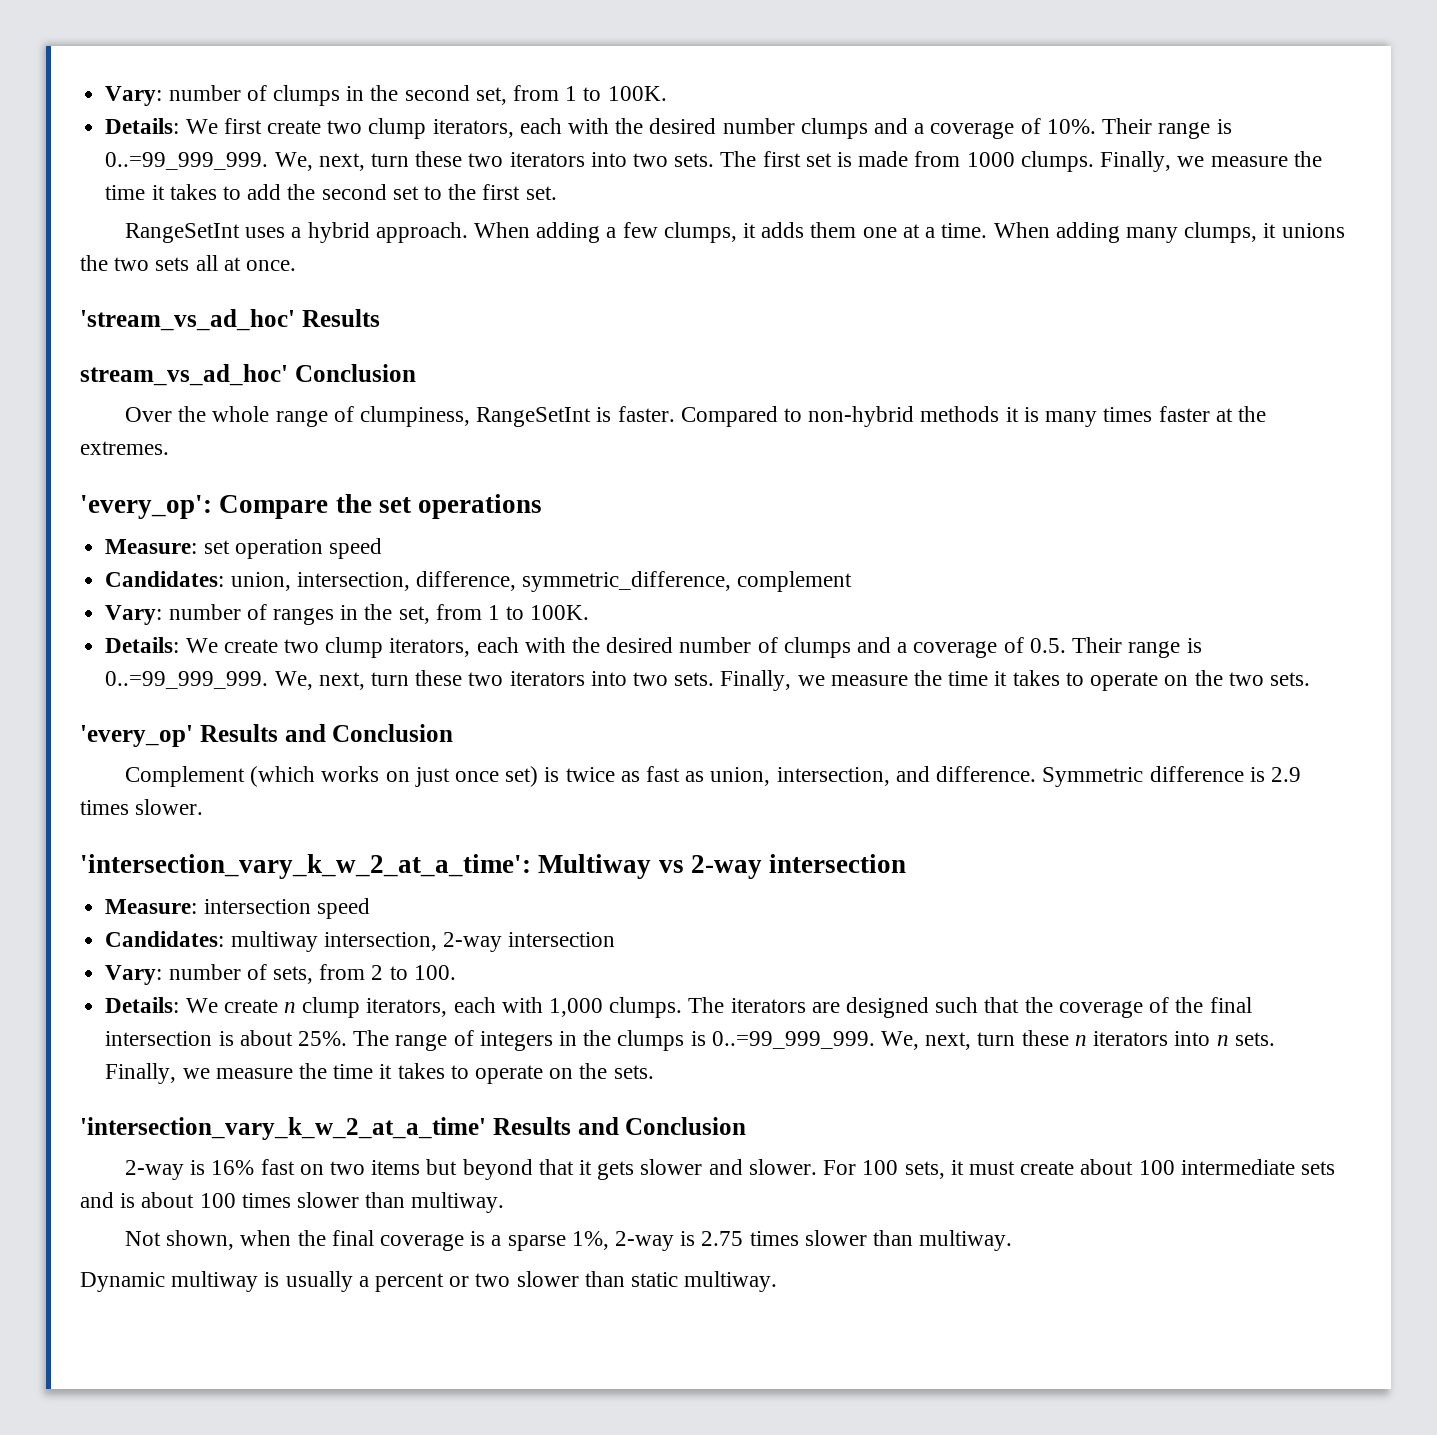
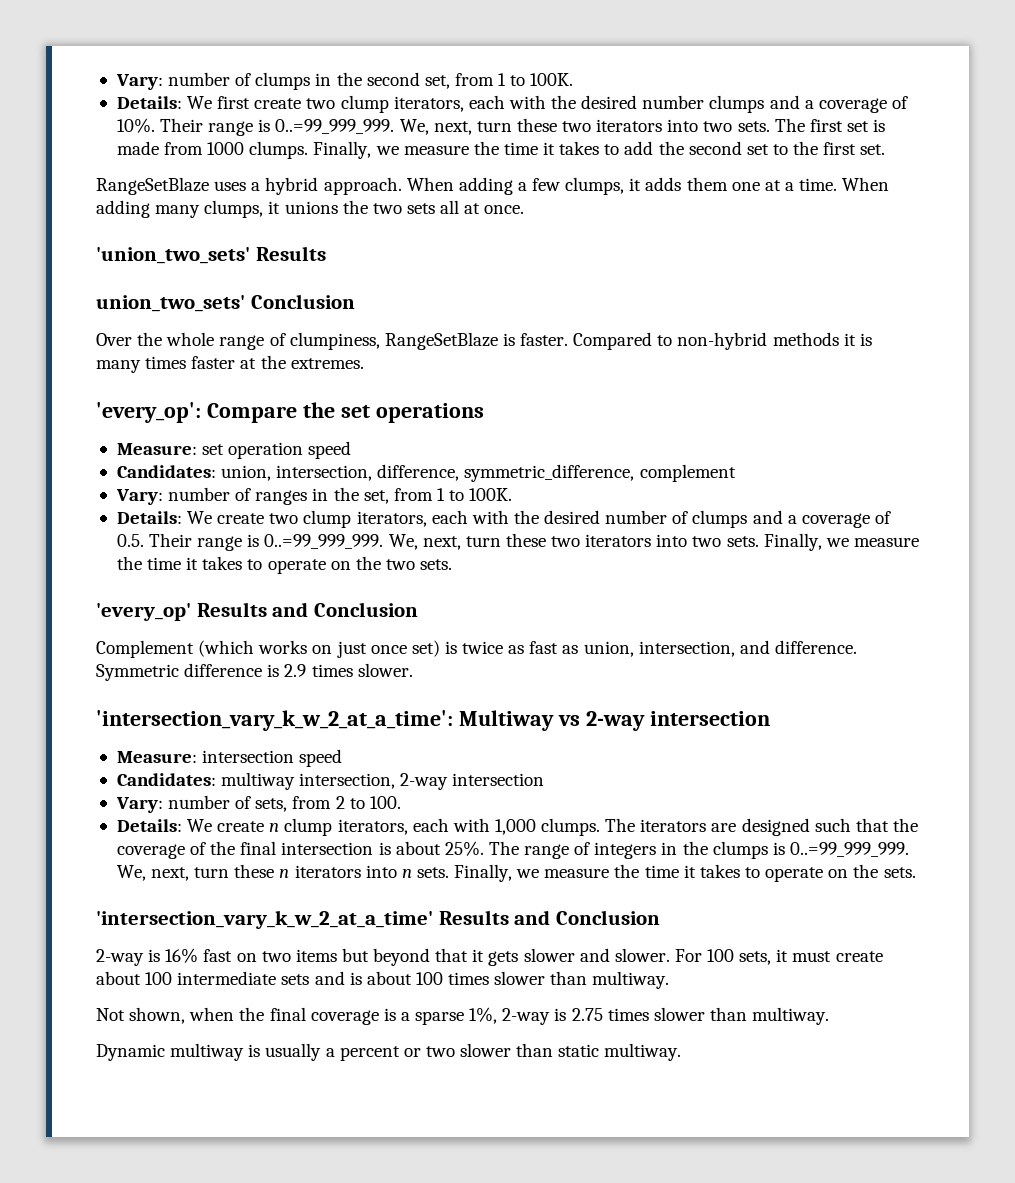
- RangeSetInt uses a hybrid approach.
+ RangeSetBlaze uses a hybrid approach.
- 'stream_vs_ad_hoc' Results
+ 'union_two_sets' Results
- stream_vs_ad_hoc' Conclusion
+ union_two_sets' Conclusion
- Over the whole range of clumpiness, RangeSetInt is faster.
+ Over the whole range of clumpiness, RangeSetBlaze is faster.

